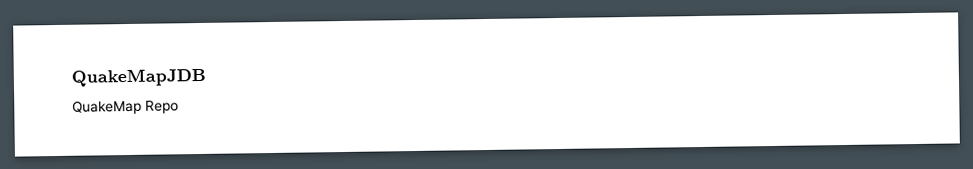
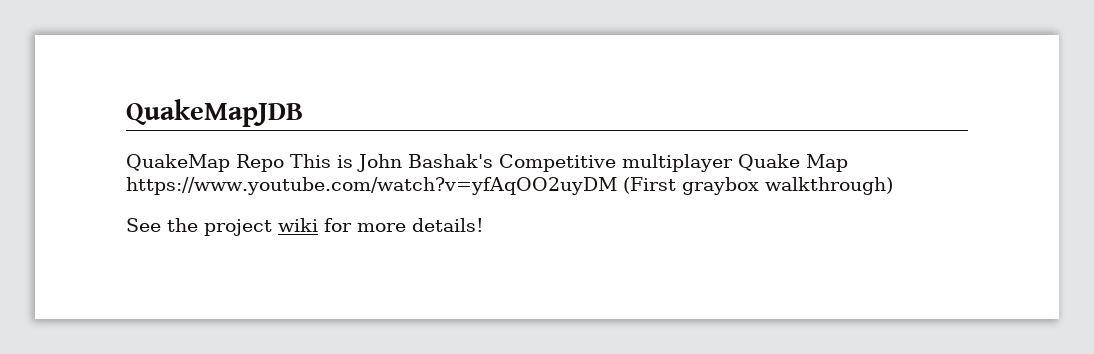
- QuakeMap Repo
+ QuakeMap Repo This is John Bashak's Competitive multiplayer Quake Map https://www.youtube.com/watch?v=yfAqOO2uyDM (First graybox walkthrough)
+ See the project wiki for more details!

